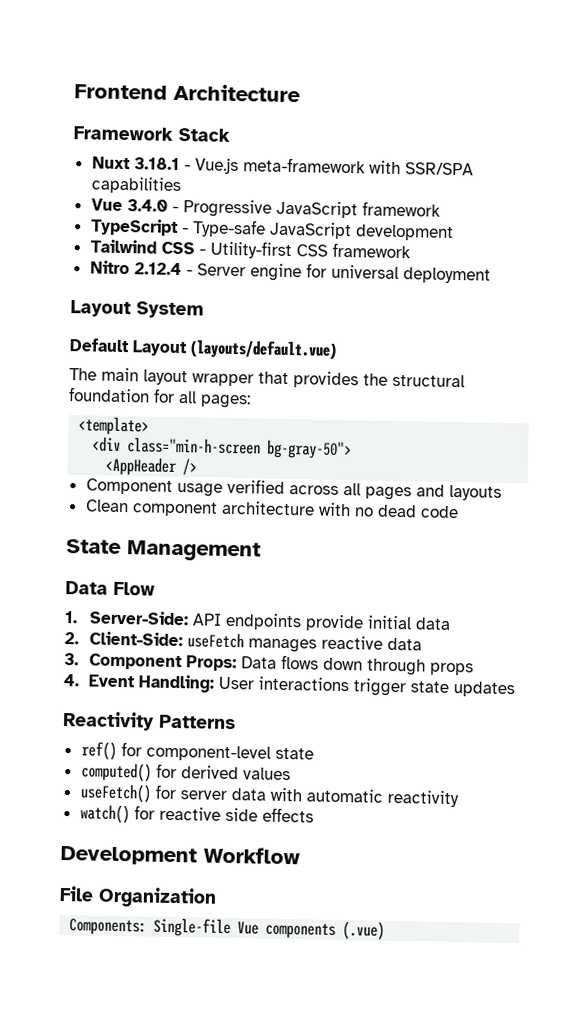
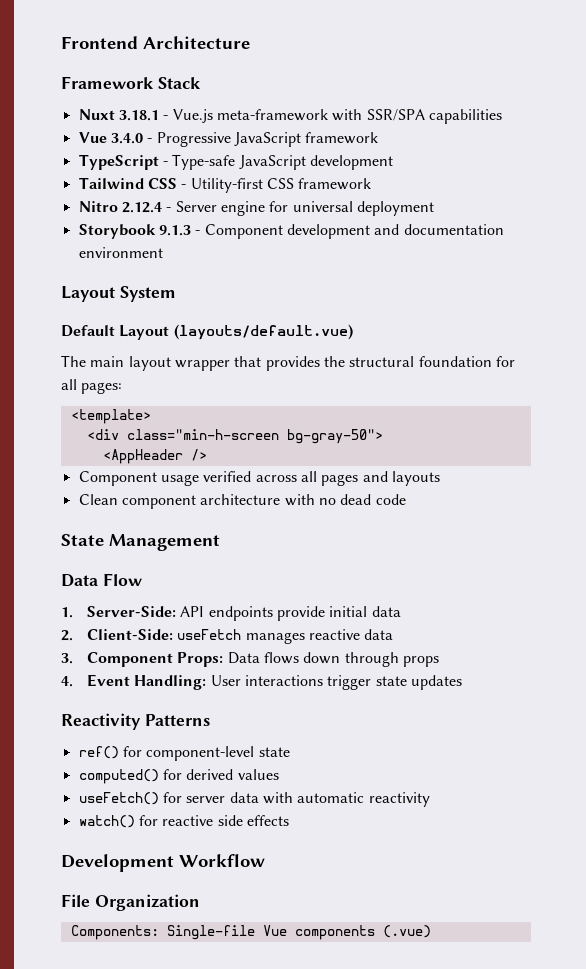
+ Storybook 9.1.3 - Component development and documentation environment

